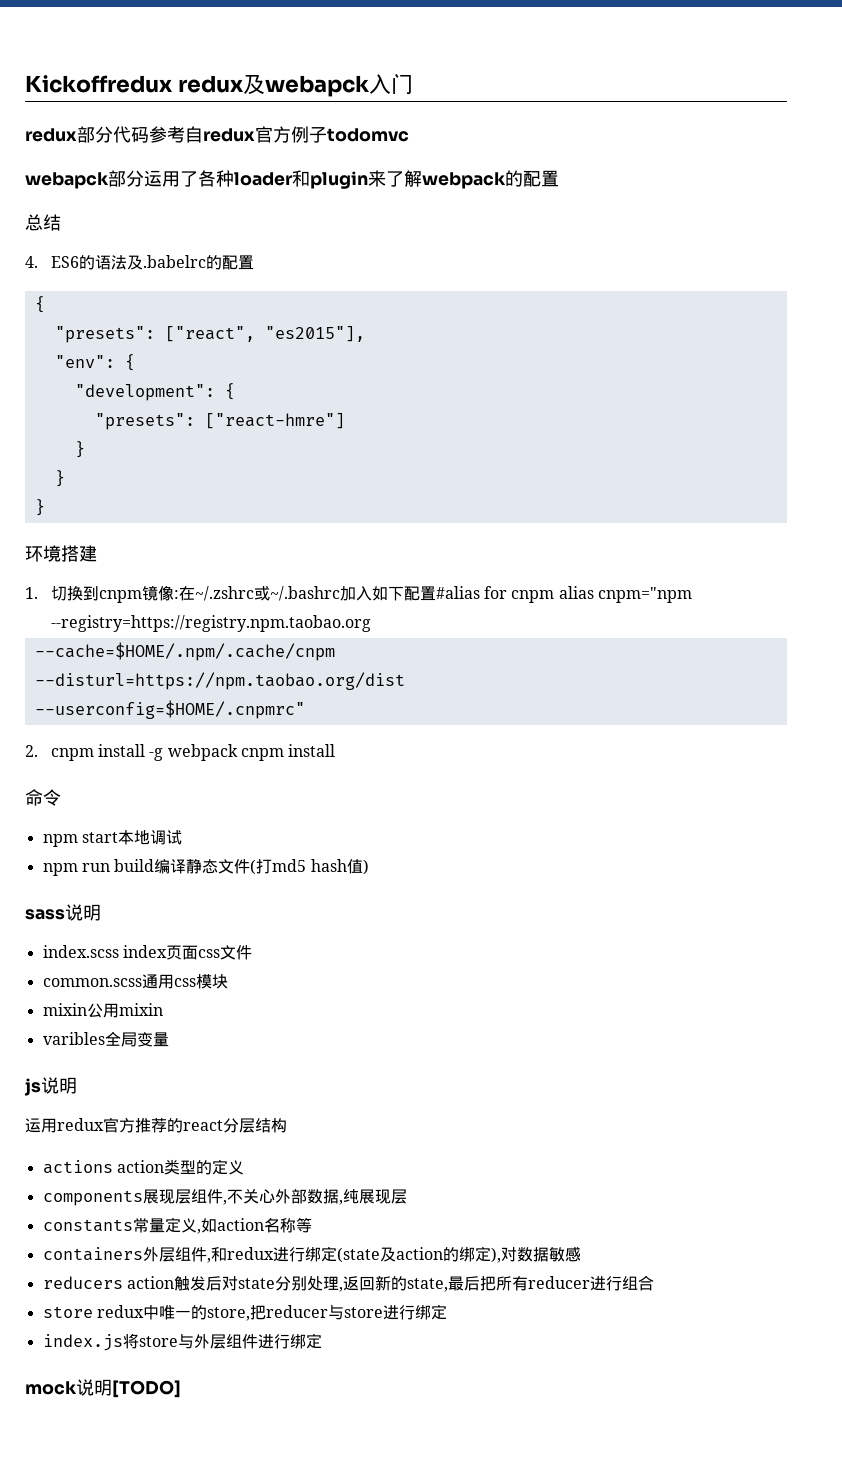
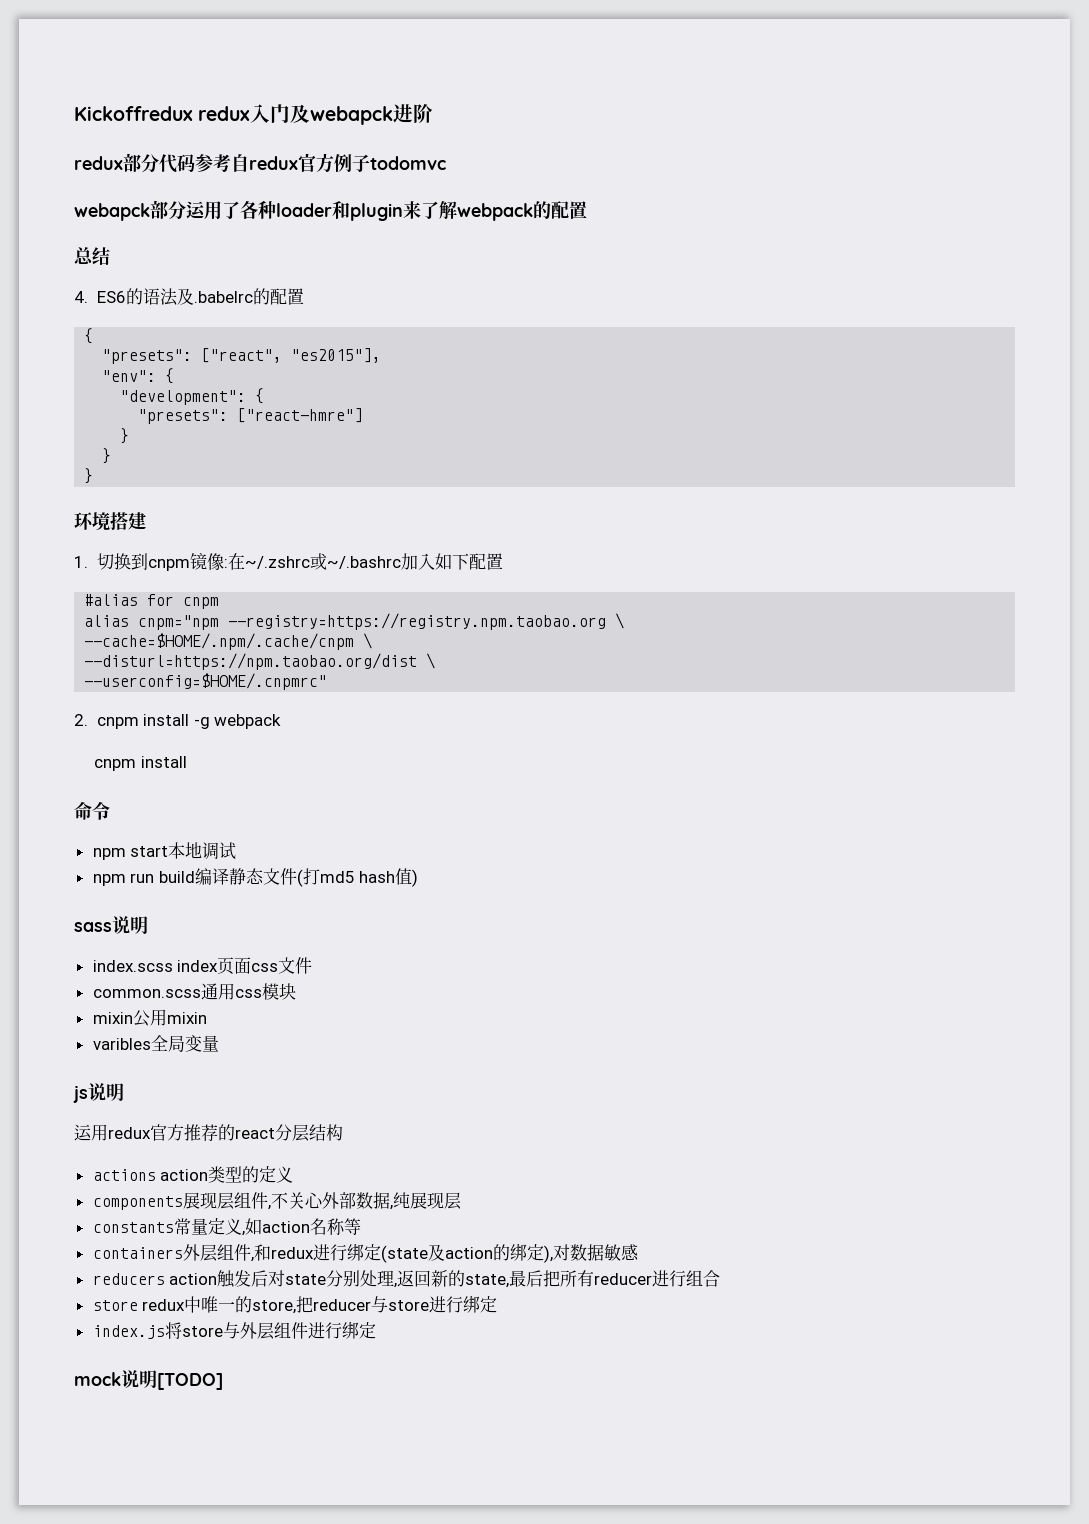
- Kickoffredux redux及webapck入门
+ Kickoffredux redux入门及webapck进阶
- 1.切换到cnpm镜像:在~/.zshrc或~/.bashrc加入如下配置#alias for cnpm alias cnpm="npm --registry=https://registry.npm.taobao.org
+ 1.切换到cnpm镜像:在~/.zshrc或~/.bashrc加入如下配置
+ #alias for cnpm
+ alias cnpm="npm --registry=https://registry.npm.taobao.org \
- --cache=$HOME/.npm/.cache/cnpm
+ --cache=$HOME/.npm/.cache/cnpm \
- --disturl=https://npm.taobao.org/dist
+ --disturl=https://npm.taobao.org/dist \
- 2. cnpm install -g webpack cnpm install
+ 2. cnpm install -g webpack
+ cnpm install

